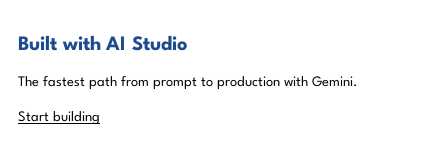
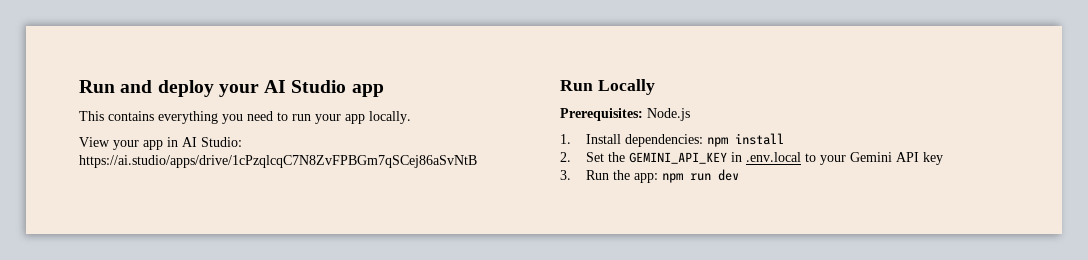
- Built with AI Studio
- The fastest path from prompt to production with Gemini.
- Start building
+ Run and deploy your AI Studio app
+ This contains everything you need to run your app locally.
+ View your app in AI Studio: https://ai.studio/apps/drive/1cPzqlcqC7N8ZvFPBGm7qSCej86aSvNtB
+ Run Locally
+ Prerequisites: Node.js
+ 1. Install dependencies: npm install
+ 2. Set the GEMINI_API_KEY in .env.local to your Gemini API key
+ 3. Run the app: npm run dev

